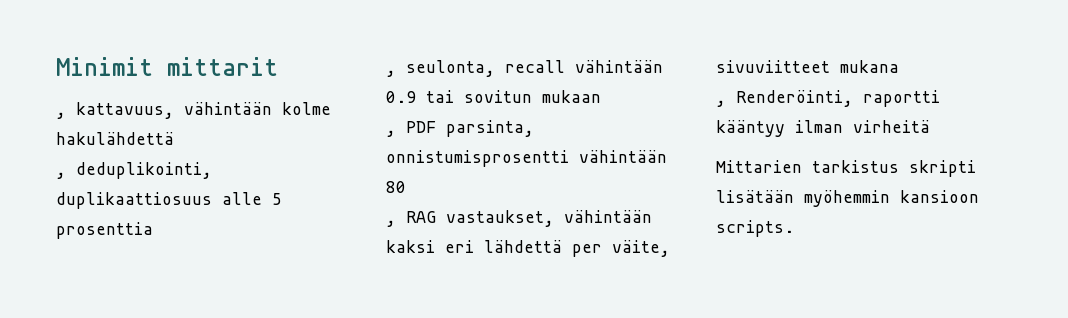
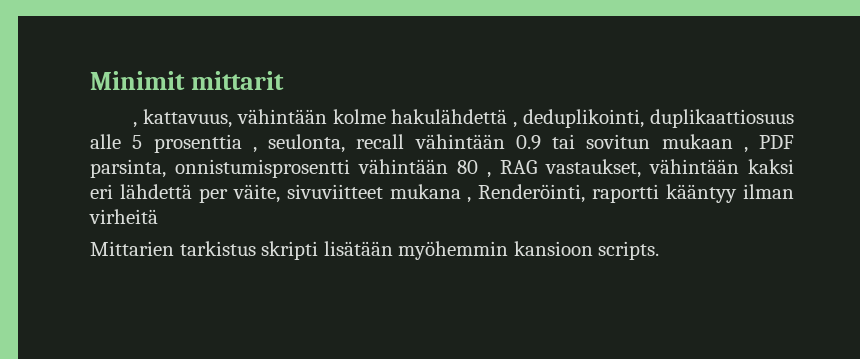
- , kattavuus, vähintään kolme hakulähdettä
- , deduplikointi, duplikaattiosuus alle 5 prosenttia
- , seulonta, recall vähintään 0.9 tai sovitun mukaan
- , PDF parsinta, onnistumisprosentti vähintään 80
- , RAG vastaukset, vähintään kaksi eri lähdettä per väite, sivuviitteet mukana
- , Renderöinti, raportti kääntyy ilman virheitä
+ , kattavuus, vähintään kolme hakulähdettä , deduplikointi, duplikaattiosuus alle 5 prosenttia , seulonta, recall vähintään 0.9 tai sovitun mukaan , PDF parsinta, onnistumisprosentti vähintään 80 , RAG vastaukset, vähintään kaksi eri lähdettä per väite, sivuviitteet mukana , Renderöinti, raportti kääntyy ilman virheitä

